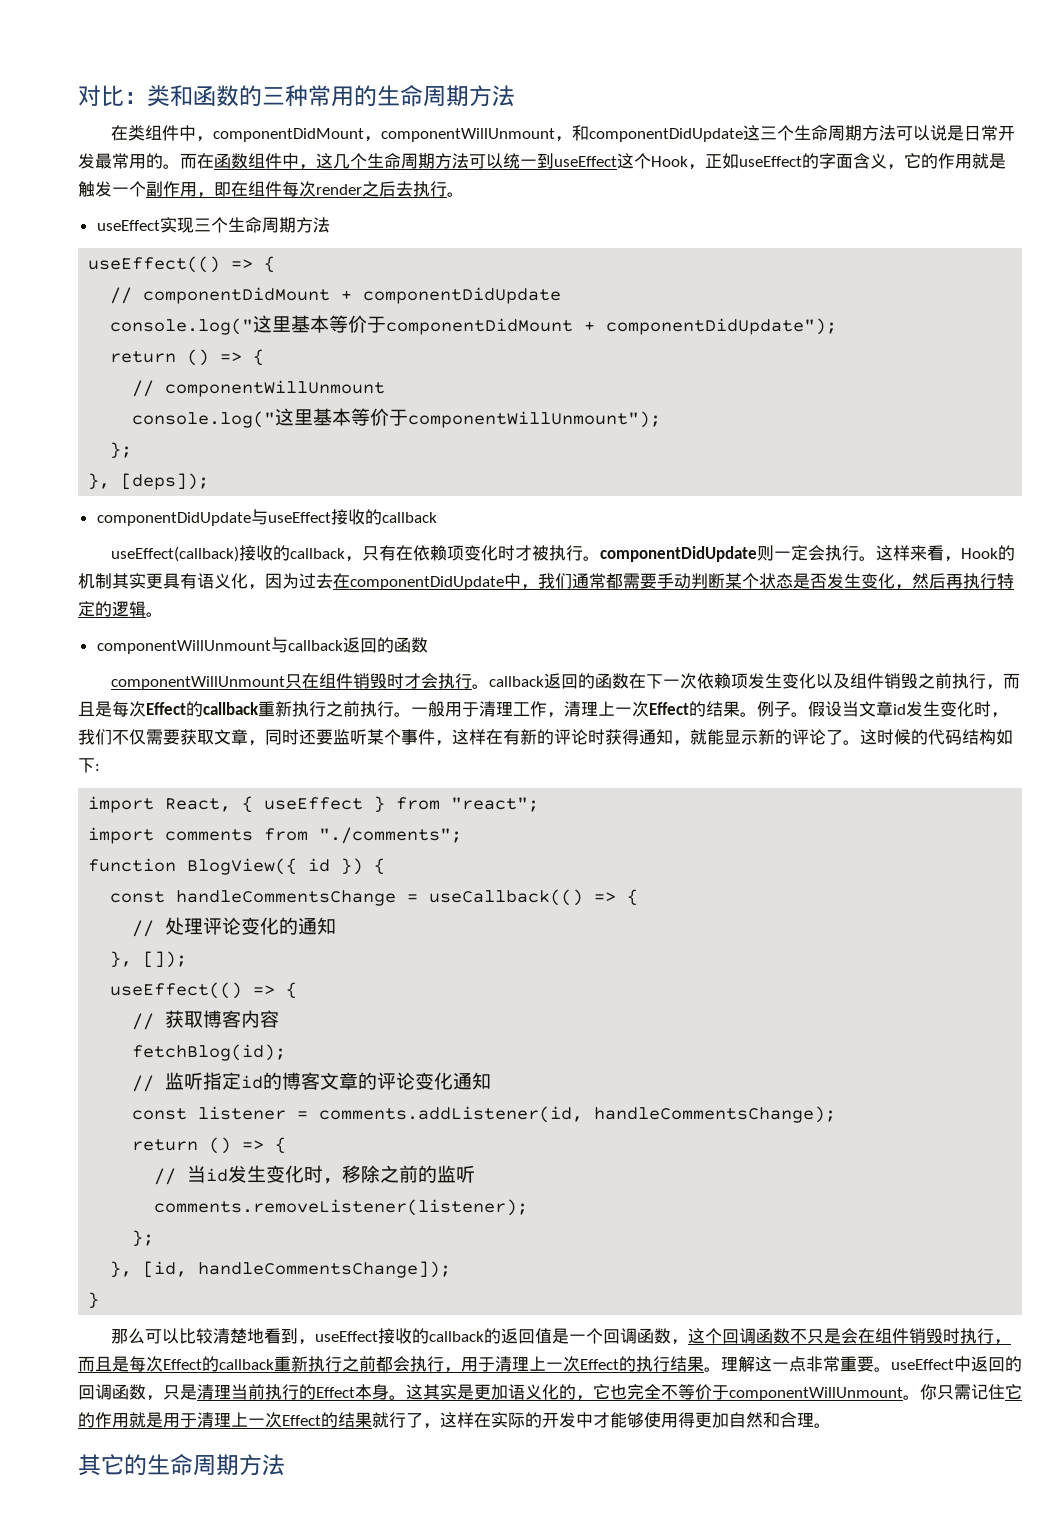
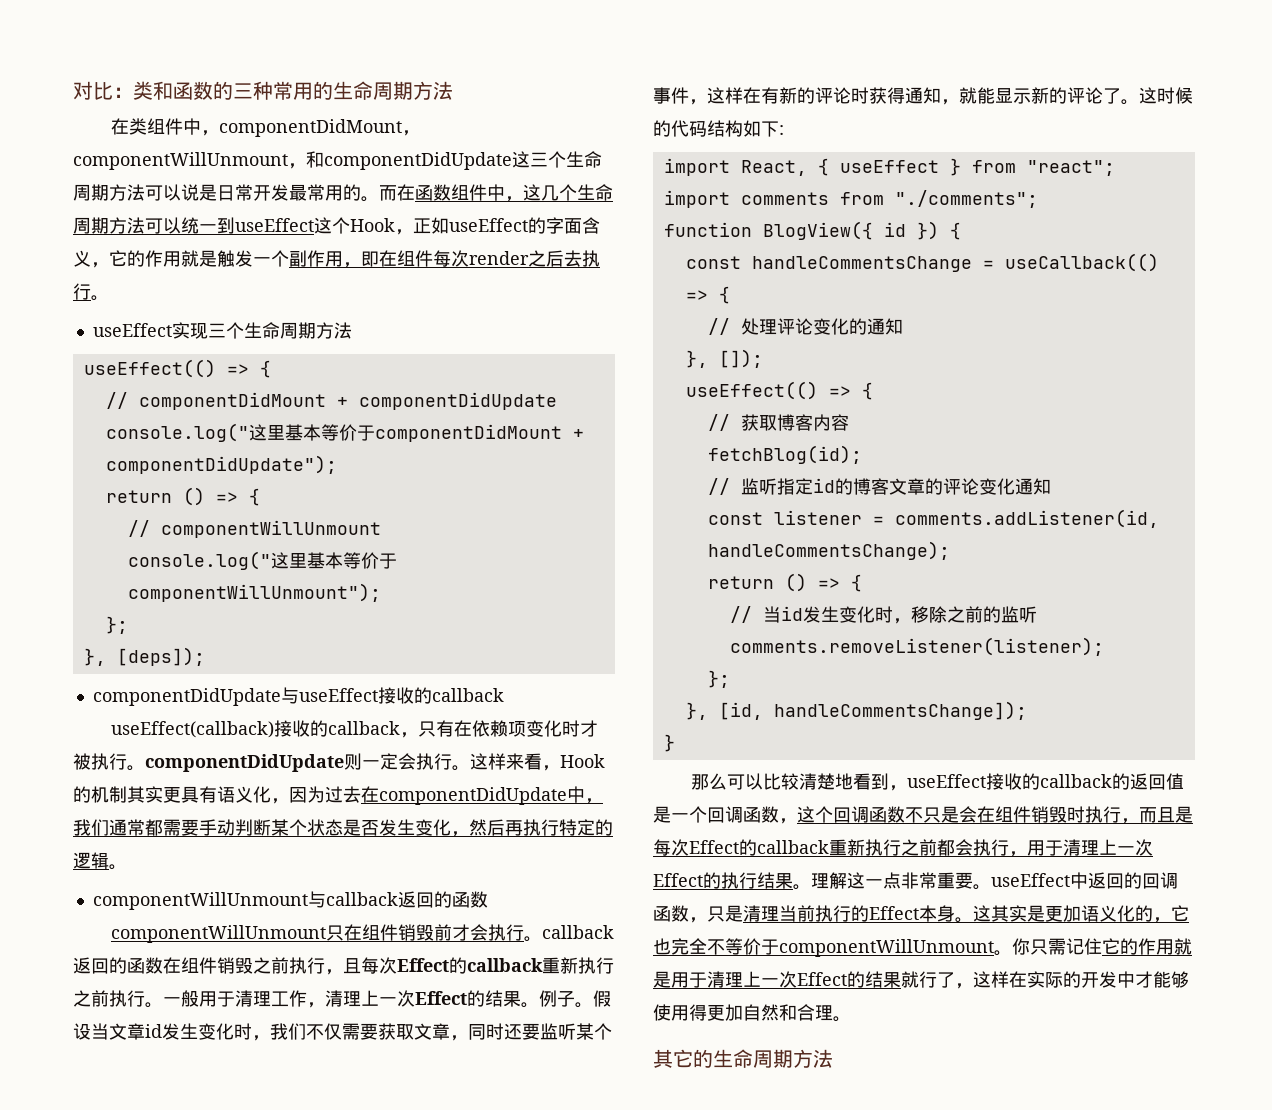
- componentWillUnmount只在组件销毁时才会执行。callback返回的函数在下一次依赖项发生变化以及组件销毁之前执行，而且是每次Effect的callback重新执行之前执行。
+ componentWillUnmount只在组件销毁前才会执行。callback返回的函数在组件销毁之前执行，且每次Effect的callback重新执行之前执行。

